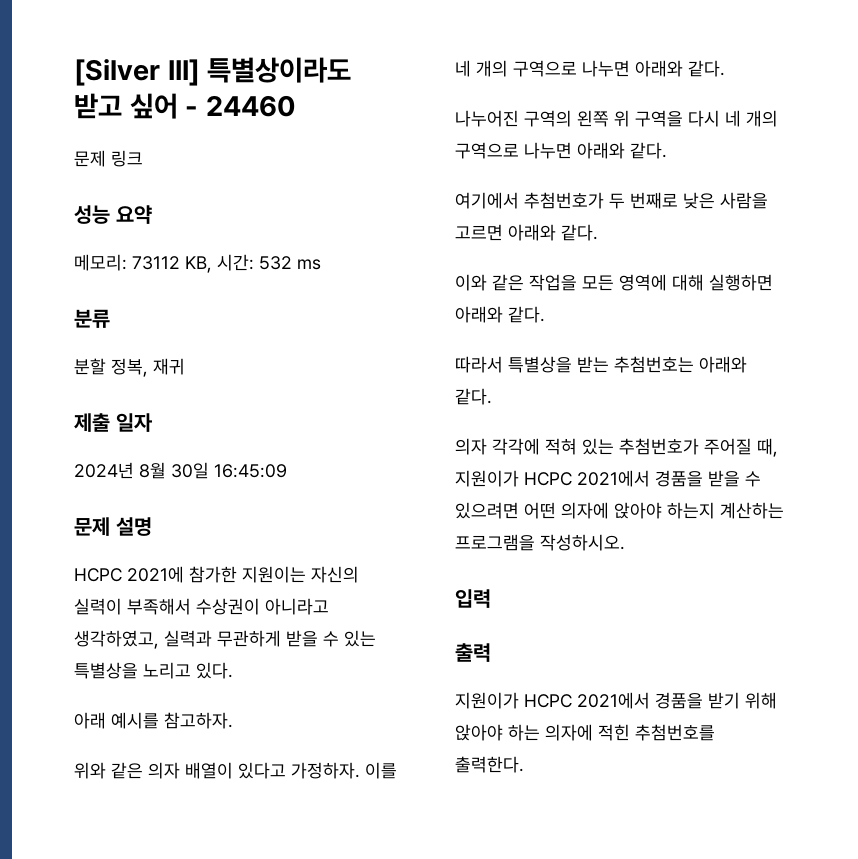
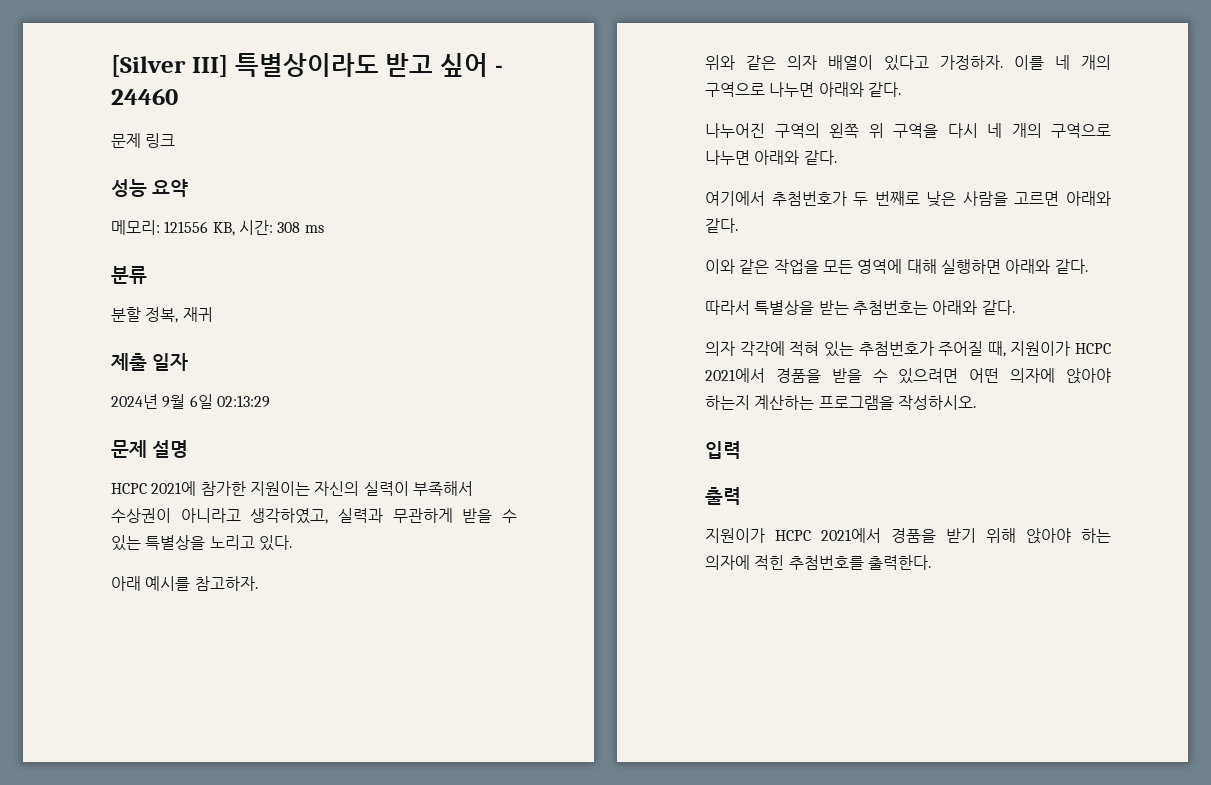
- 메모리: 73112 KB, 시간: 532 ms
+ 메모리: 121556 KB, 시간: 308 ms
- 2024년 8월 30일 16:45:09
+ 2024년 9월 6일 02:13:29

